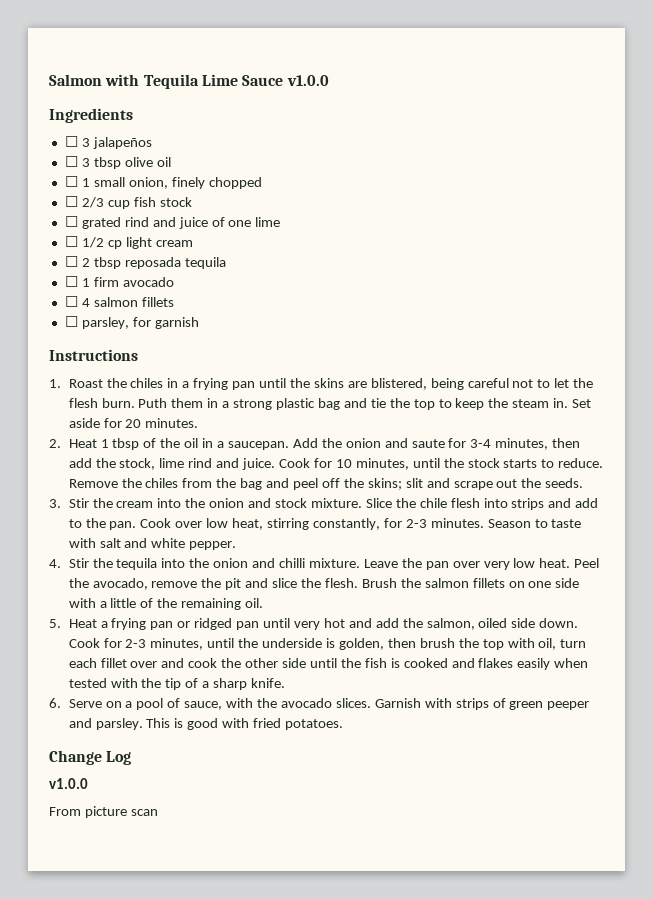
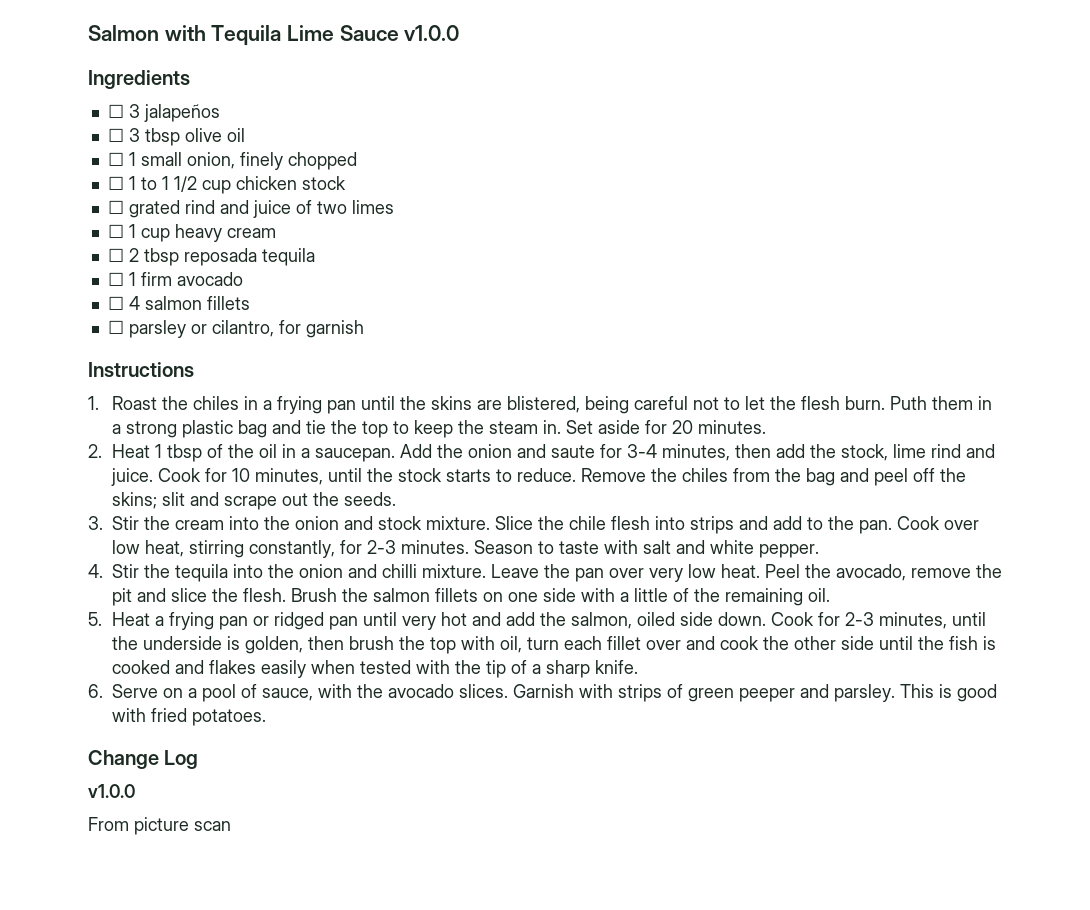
- ☐ 2/3 cup fish stock
+ ☐ 1 to 1 1/2 cup chicken stock
- ☐ grated rind and juice of one lime
- ☐ 1/2 cp light cream
+ ☐ grated rind and juice of two limes
+ ☐ 1 cup heavy cream
- ☐ parsley, for garnish
+ ☐ parsley or cilantro, for garnish

